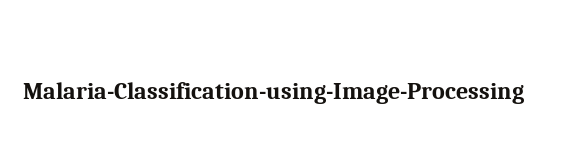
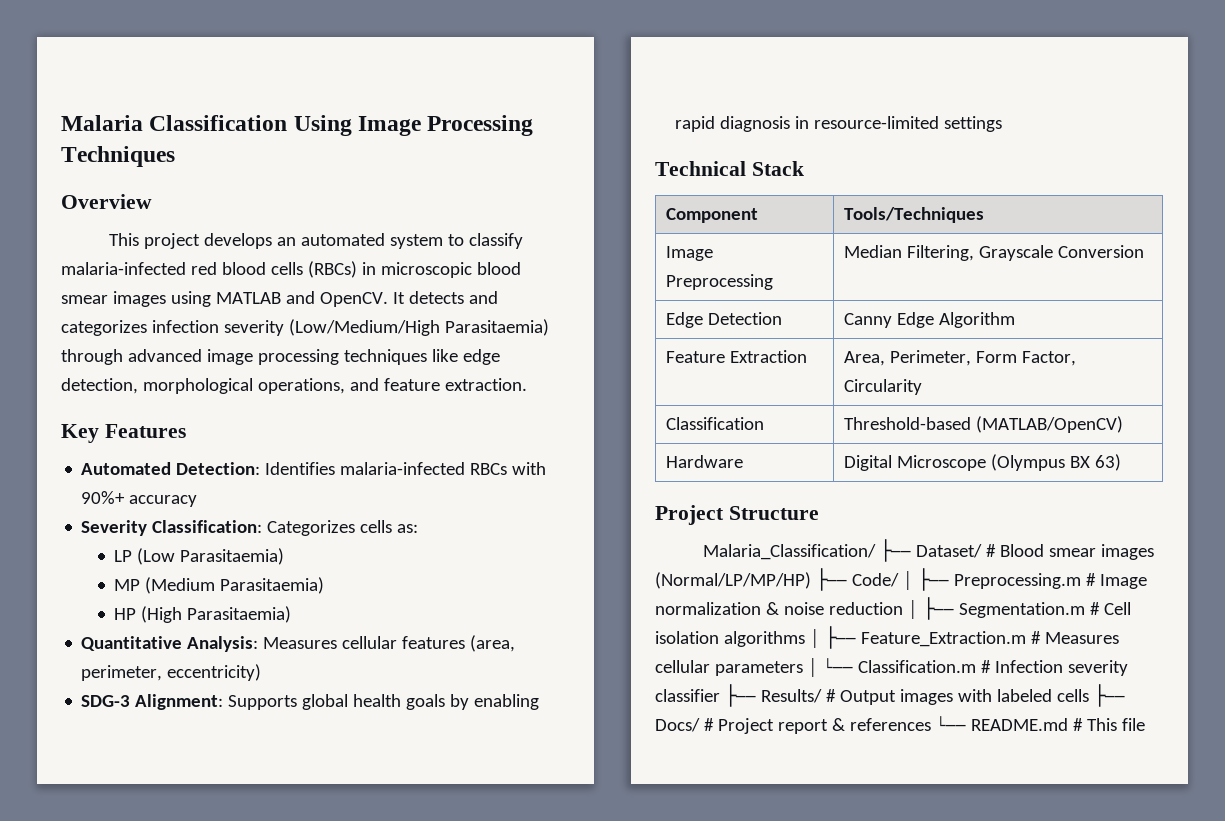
- Malaria-Classification-using-Image-Processing
+ Malaria Classification Using Image Processing Techniques
+ Overview
+ This project develops an automated system to classify malaria-infected red blood cells (RBCs) in microscopic blood smear images using MATLAB and OpenCV. It detects and categorizes infection severity (Low/Medium/High Parasitaemia) through advanced image processing techniques like edge detection, morphological operations, and feature extraction.
+ Key Features
+ Automated Detection: Identifies malaria-infected RBCs with 90%+ accuracy
+ Severity Classification: Categorizes cells as:
+ LP (Low Parasitaemia)
+ MP (Medium Parasitaemia)
+ HP (High Parasitaemia)
+ Quantitative Analysis: Measures cellular features (area, perimeter, eccentricity)
+ SDG-3 Alignment: Supports global health goals by enabling rapid diagnosis in resource-limited settings
+ Technical Stack
+ Component | Tools/Techniques
+ Image Preprocessing | Median Filtering, Grayscale Conversion
+ Edge Detection | Canny Edge Algorithm
+ Feature Extraction | Area, Perimeter, Form Factor, Circularity
+ Classification | Threshold-based (MATLAB/OpenCV)
+ Hardware | Digital Microscope (Olympus BX 63)
+ Project Structure
+ Malaria_Classification/ ├── Dataset/ # Blood smear images (Normal/LP/MP/HP) ├── Code/ │ ├── Preprocessing.m # Image normalization & noise reduction │ ├── Segmentation.m # Cell isolation algorithms │ ├── Feature_Extraction.m # Measures cellular parameters │ └── Classification.m # Infection severity classifier ├── Results/ # Output images with labeled cells ├── Docs/ # Project report & references └── README.md # This file

